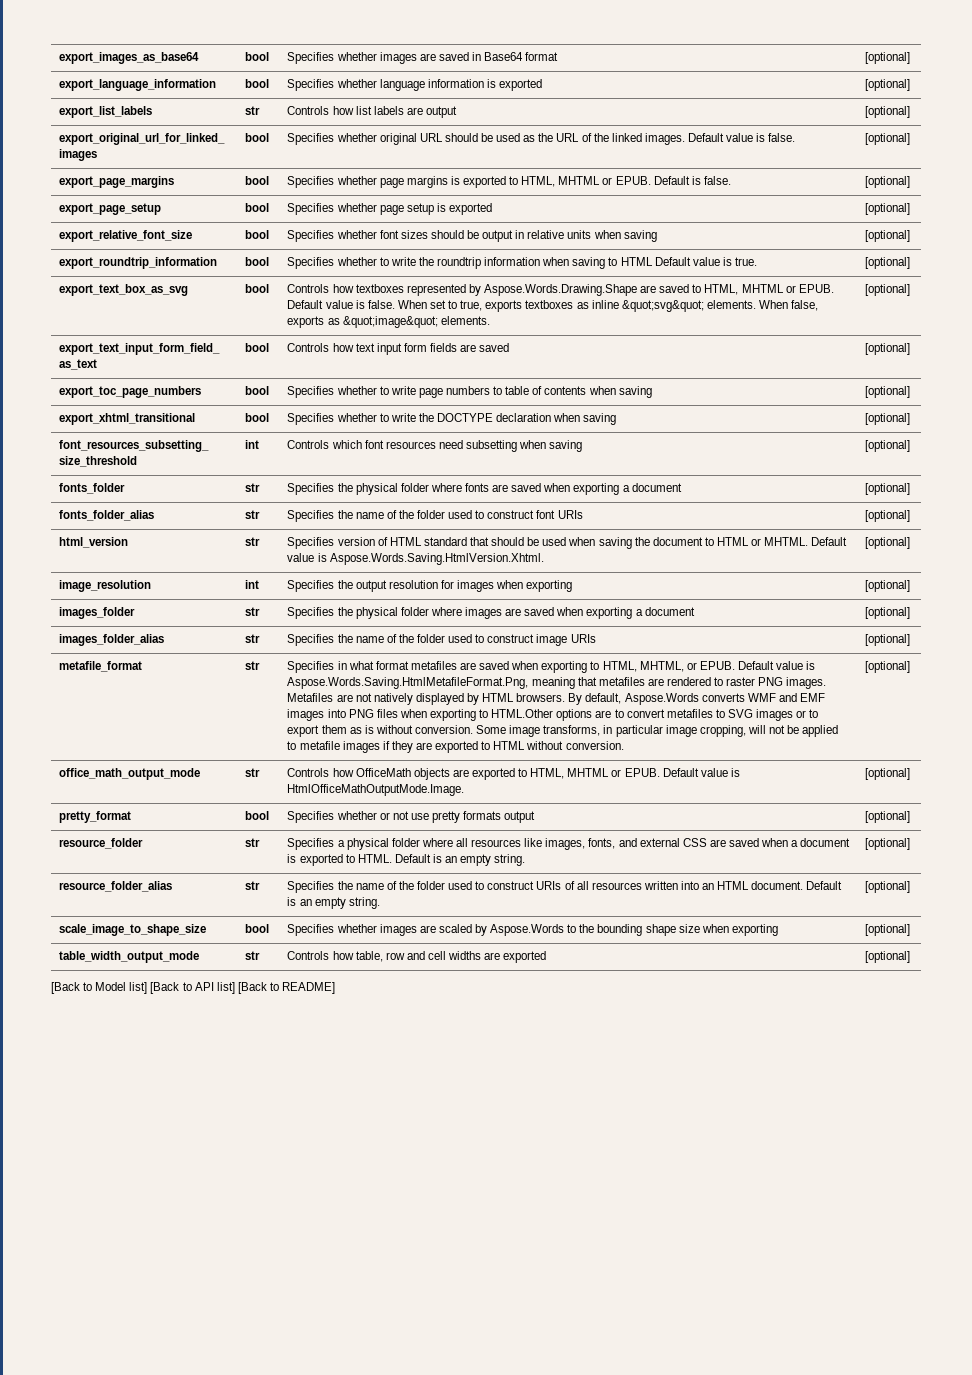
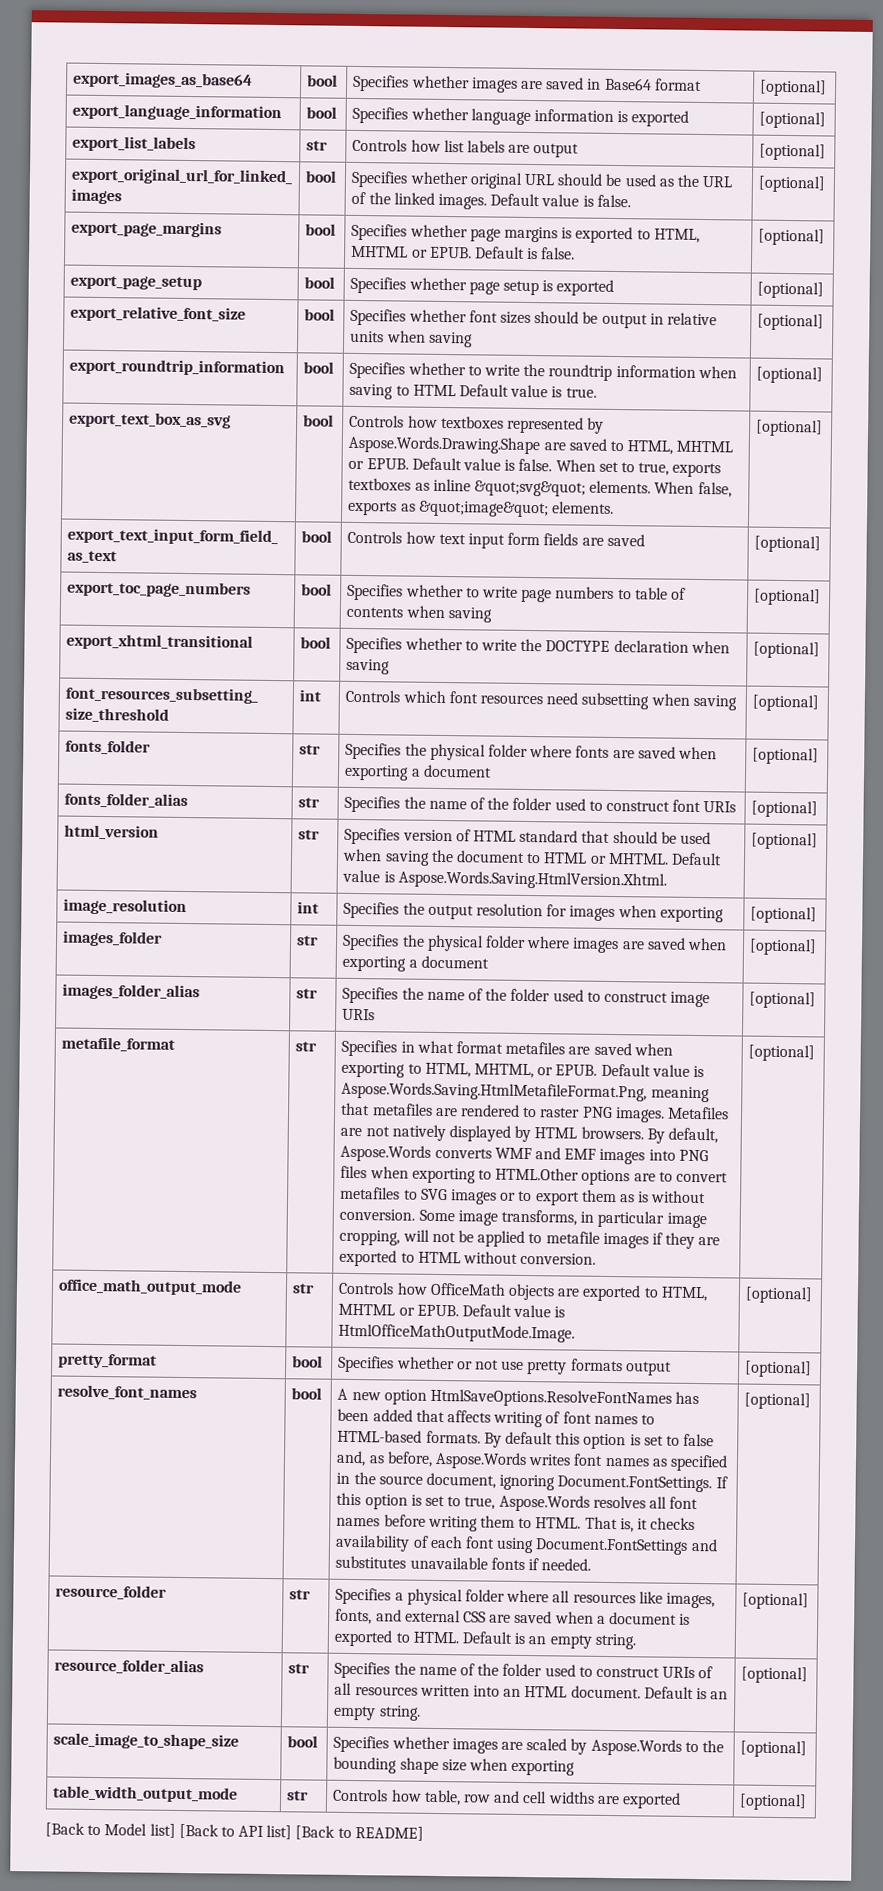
+ resolve_font_names | bool | A new option HtmlSaveOptions.ResolveFontNames has been added that affects writing of font names to HTML-based formats. By default this option is set to false and, as before, Aspose.Words writes font names as specified in the source document, ignoring Document.FontSettings. If this option is set to true, Aspose.Words resolves all font names before writing them to HTML. That is, it checks availability of each font using Document.FontSettings and substitutes unavailable fonts if needed. | [optional]

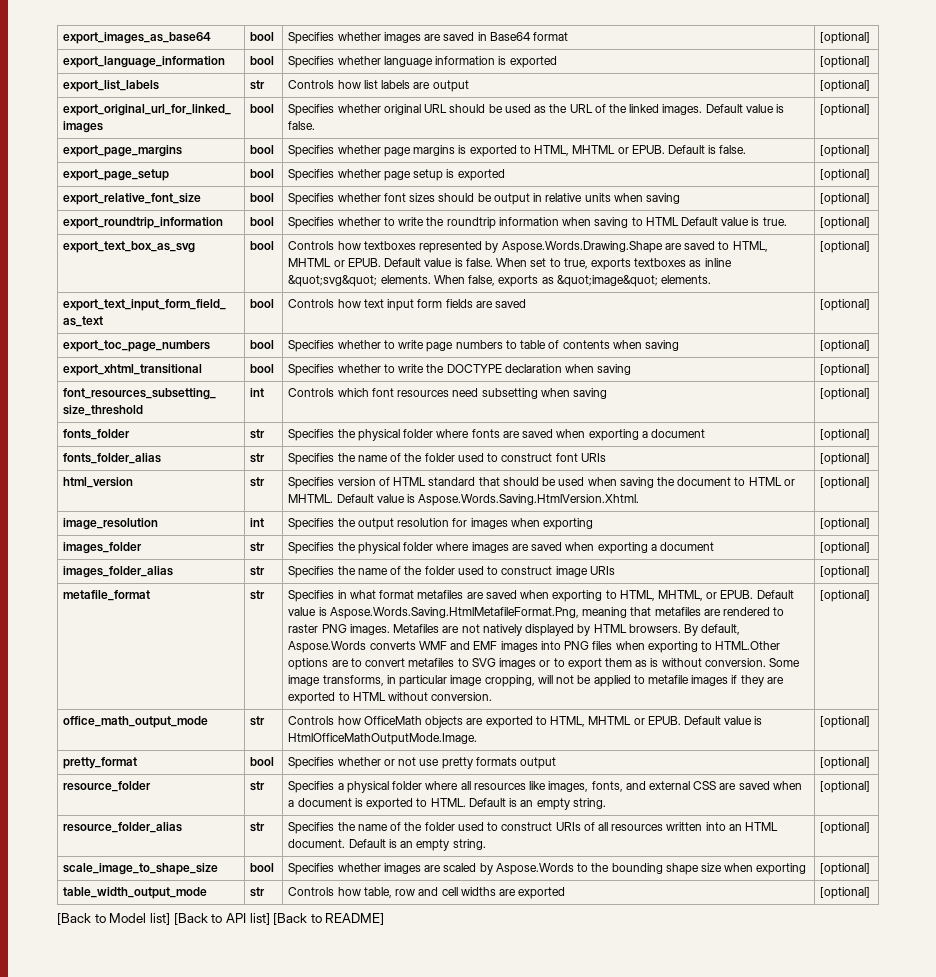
- resolve_font_names | bool | A new option HtmlSaveOptions.ResolveFontNames has been added that affects writing of font names to HTML-based formats. By default this option is set to false and, as before, Aspose.Words writes font names as specified in the source document, ignoring Document.FontSettings. If this option is set to true, Aspose.Words resolves all font names before writing them to HTML. That is, it checks availability of each font using Document.FontSettings and substitutes unavailable fonts if needed. | [optional]

